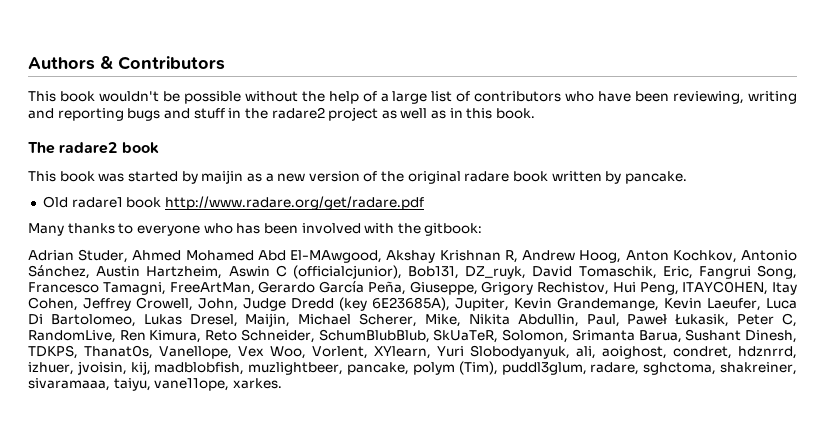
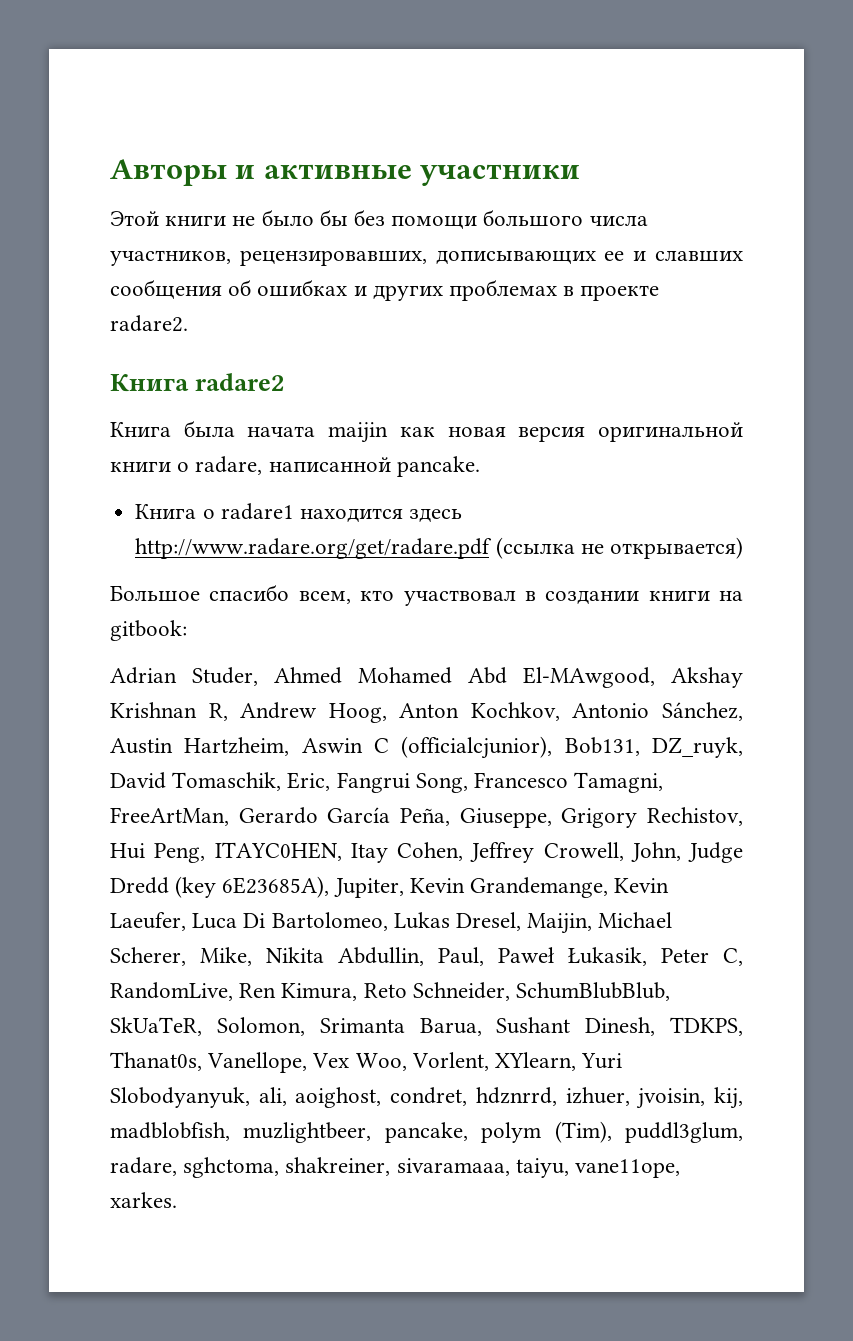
- Authors & Contributors
- This book wouldn't be possible without the help of a large list of contributors who have been reviewing, writing and reporting bugs and stuff in the radare2 project as well as in this book.
- The radare2 book
- This book was started by maijin as a new version of the original radare book written by pancake.
- Old radare1 book http://www.radare.org/get/radare.pdf
- Many thanks to everyone who has been involved with the gitbook:
+ Авторы и активные участники
+ Этой книги не было бы без помощи большого числа участников, рецензировавших, дописывающих ее и славших сообщения об ошибках и других проблемах в проекте radare2.
+ Книга radare2
+ Книга была начата maijin как новая версия оригинальной книги о radare, написанной pancake.
+ Книга о radare1 находится здесь http://www.radare.org/get/radare.pdf (ссылка не открывается)
+ Большое спасибо всем, кто участвовал в создании книги на gitbook:

